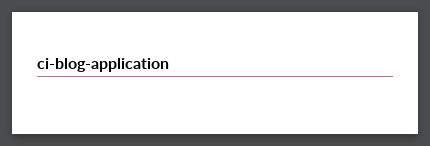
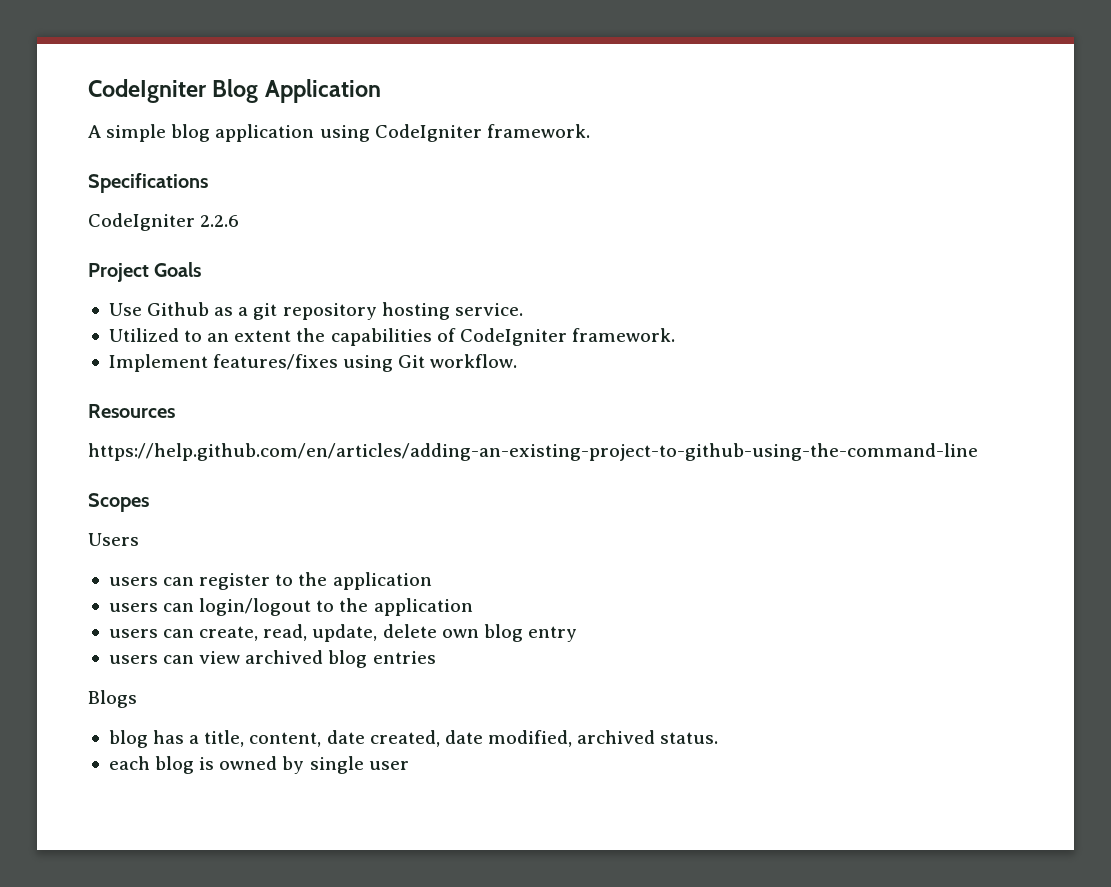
- ci-blog-application
+ CodeIgniter Blog Application
+ A simple blog application using CodeIgniter framework.
+ Specifications
+ CodeIgniter 2.2.6
+ Project Goals
+ Use Github as a git repository hosting service.
+ Utilized to an extent the capabilities of CodeIgniter framework.
+ Implement features/fixes using Git workflow.
+ Resources
+ https://help.github.com/en/articles/adding-an-existing-project-to-github-using-the-command-line
+ Scopes
+ Users
+ users can register to the application
+ users can login/logout to the application
+ users can create, read, update, delete own blog entry
+ users can view archived blog entries
+ Blogs
+ blog has a title, content, date created, date modified, archived status.
+ each blog is owned by single user

